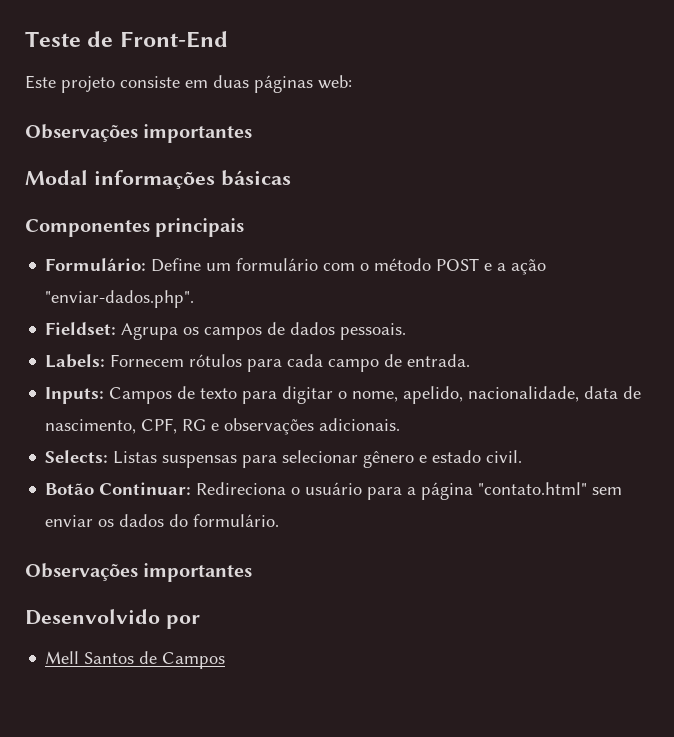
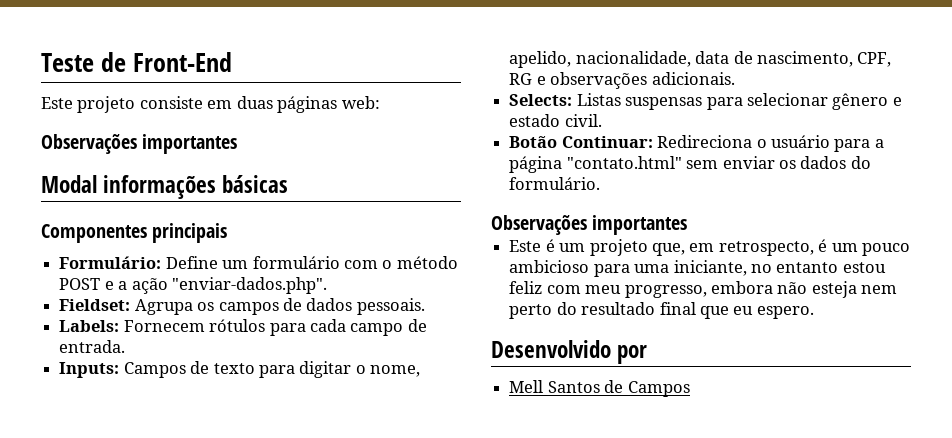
+ Este é um projeto que, em retrospecto, é um pouco ambicioso para uma iniciante, no entanto estou feliz com meu progresso, embora não esteja nem perto do resultado final que eu espero.

